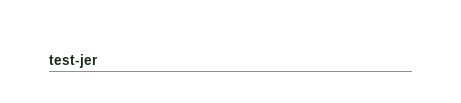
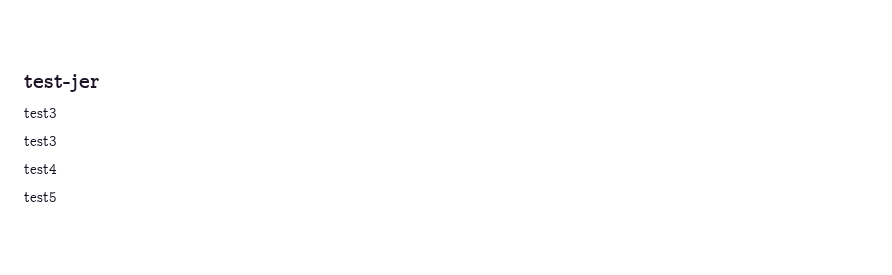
  test-jer
+ test3
+ test3
+ test4
+ test5

